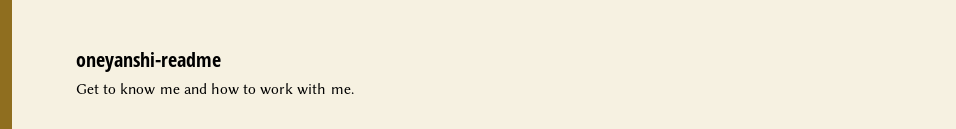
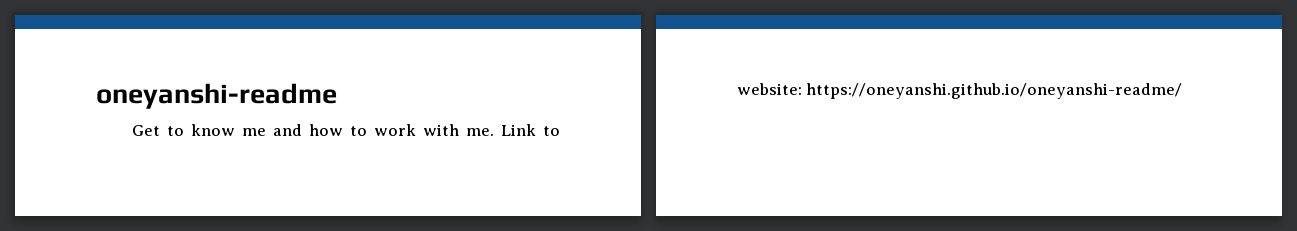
+ Link to website: https://oneyanshi.github.io/oneyanshi-readme/

